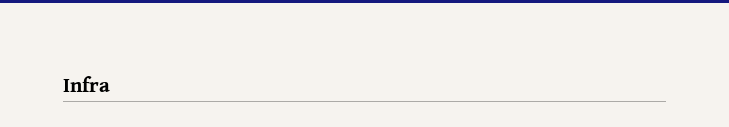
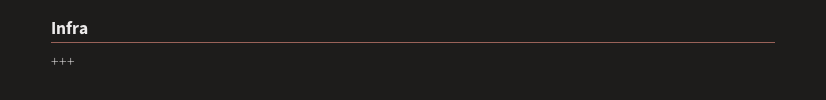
+ +++

